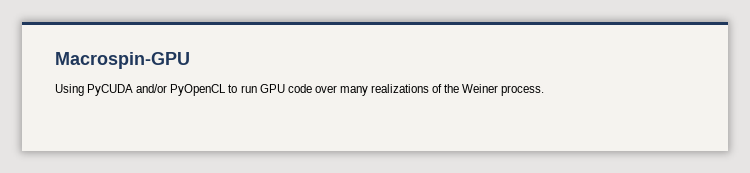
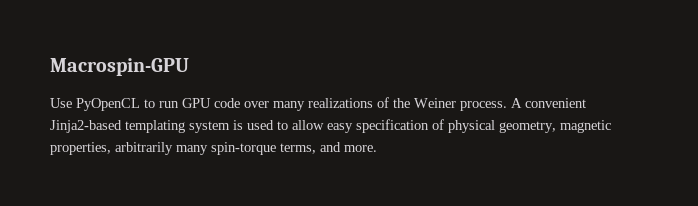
- Using PyCUDA and/or PyOpenCL to run GPU code over many realizations of the Weiner process.
+ Use PyOpenCL to run GPU code over many realizations of the Weiner process.
+ A convenient Jinja2-based templating system is used to allow easy specification of physical geometry, magnetic properties, arbitrarily many spin-torque terms, and more.

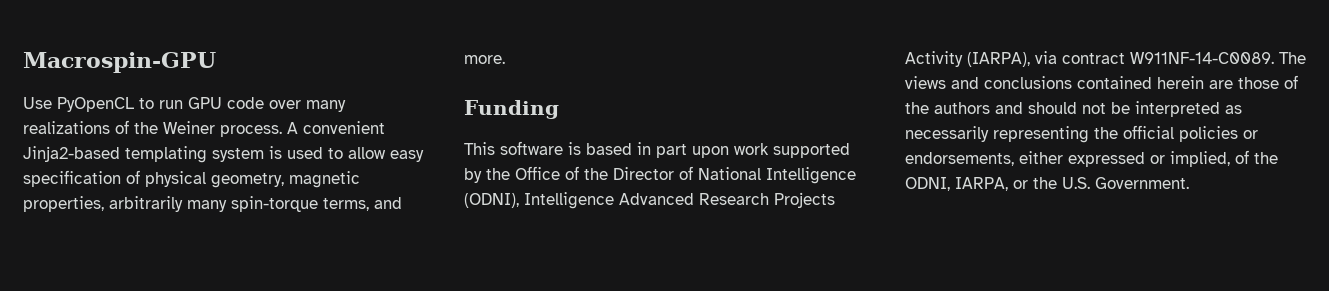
+ Funding
+ This software is based in part upon work supported by the Office of the Director of National Intelligence (ODNI), Intelligence Advanced Research Projects Activity (IARPA), via contract W911NF-14-C0089. The views and conclusions contained herein are those of the authors and should not be interpreted as necessarily representing the official policies or endorsements, either expressed or implied, of the ODNI, IARPA, or the U.S. Government.

